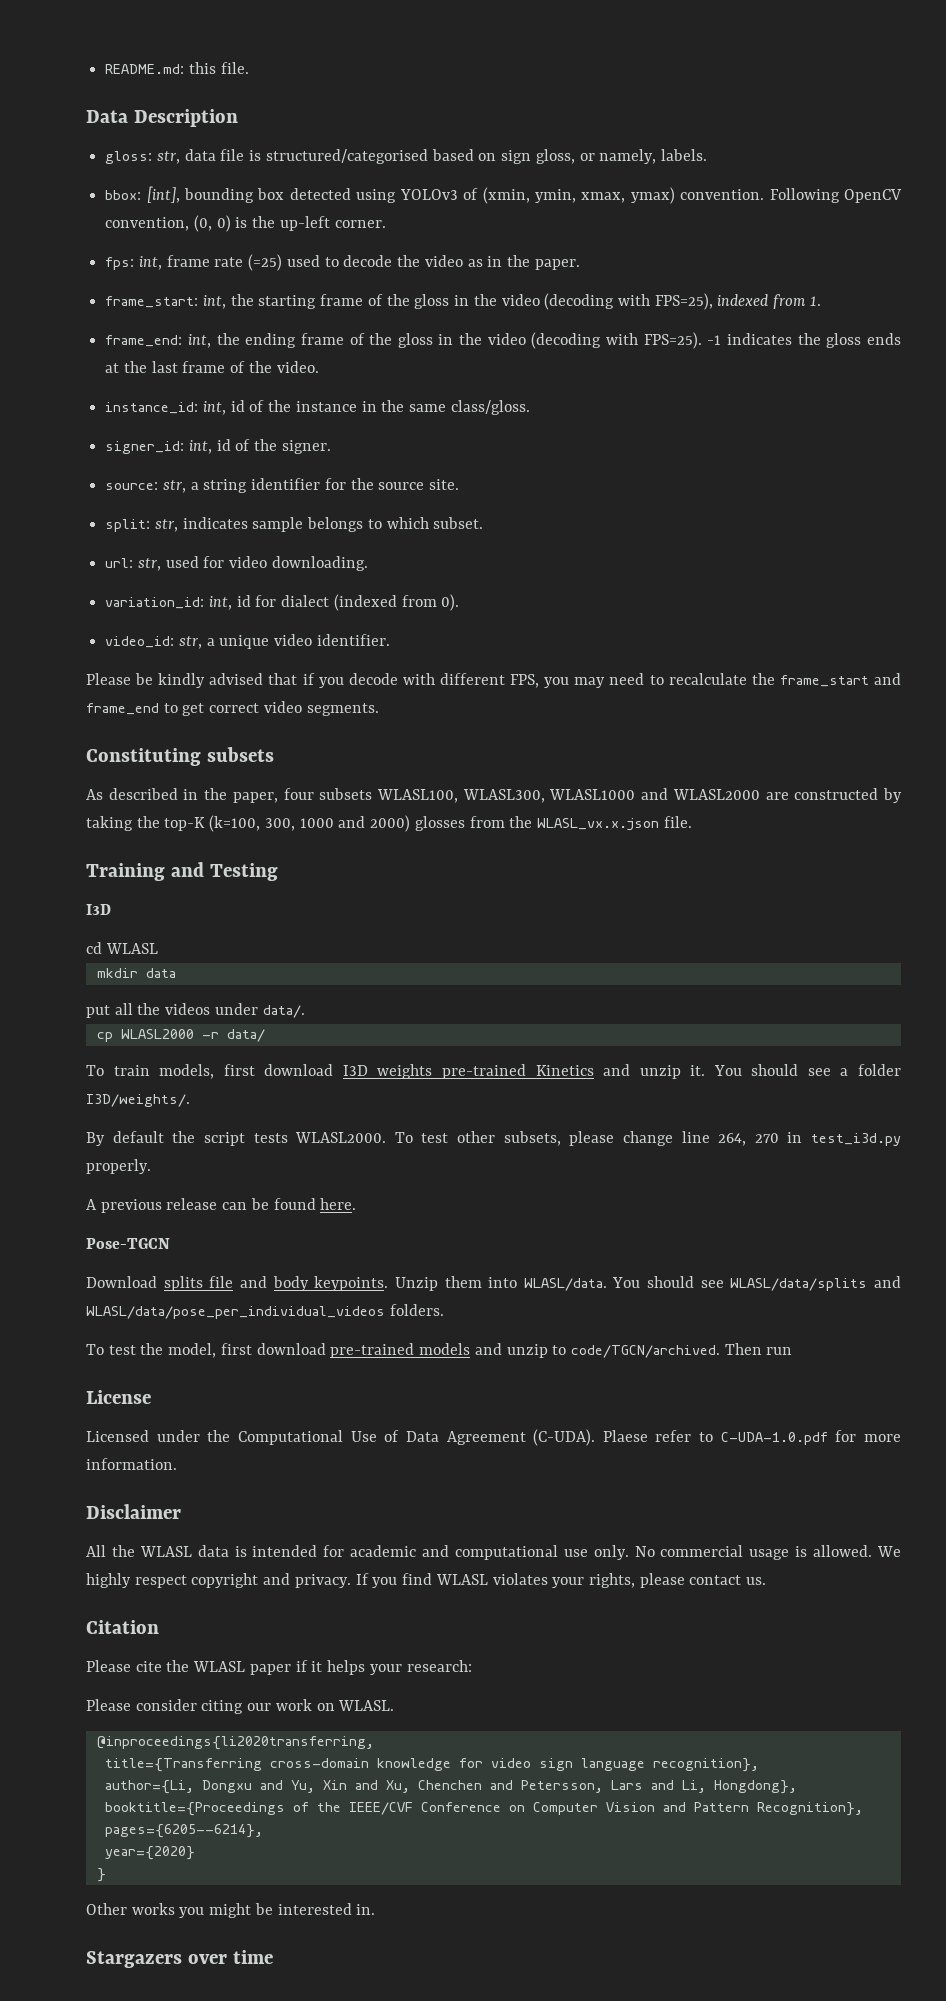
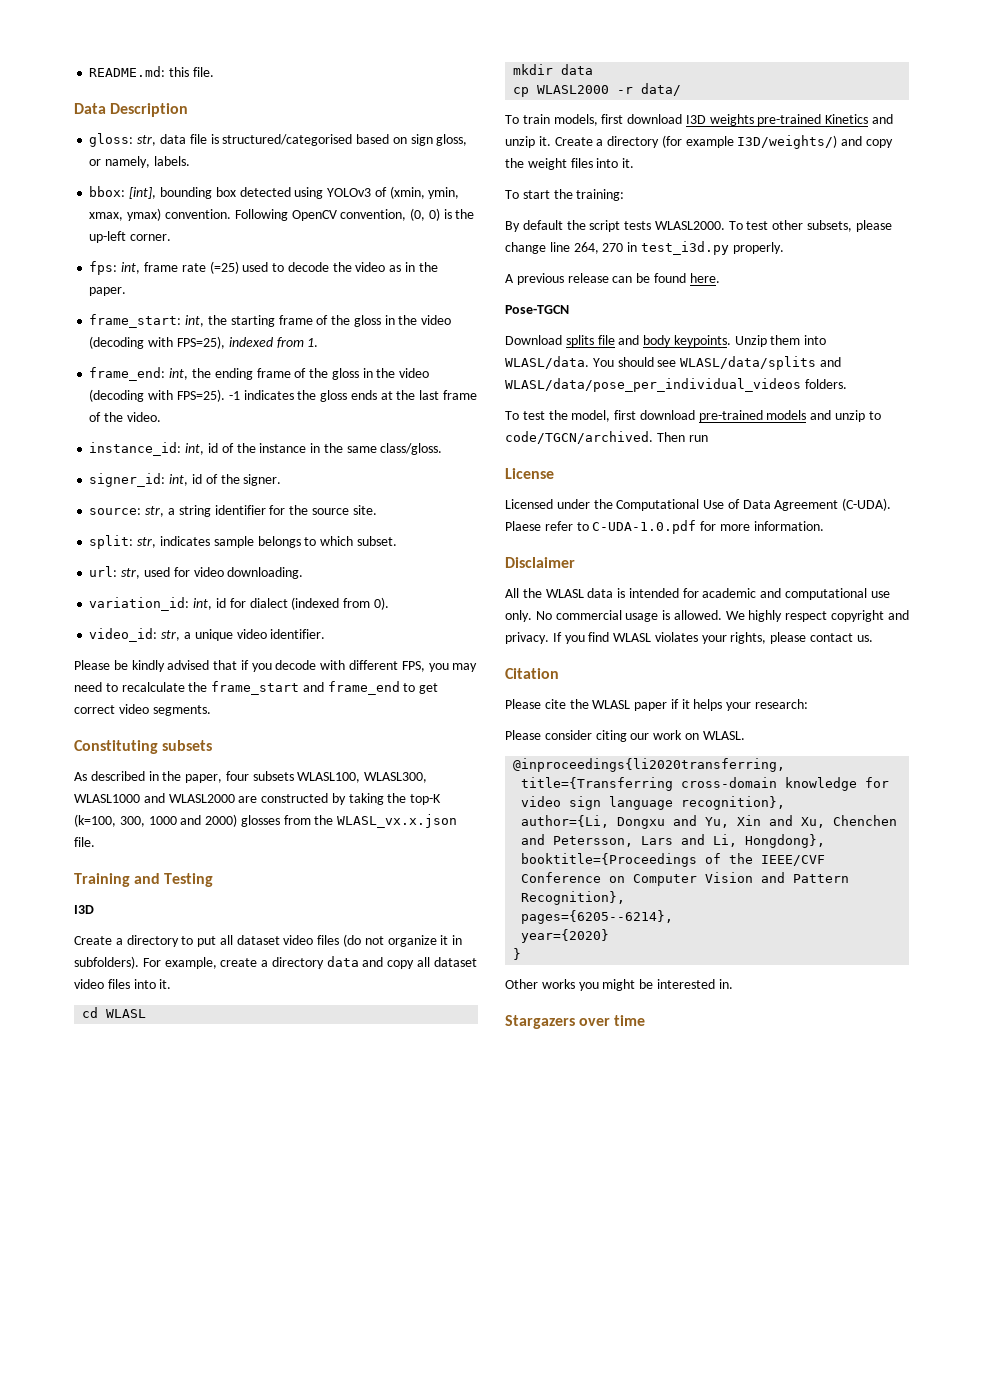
+ Create a directory to put all dataset video files (do not organize it in subfolders). For example, create a directory data and copy all dataset video files into it.
  cd WLASL
  mkdir data
- put all the videos under data/.
- You should see a folder I3D/weights/.
+ Create a directory (for example I3D/weights/) and copy the weight files into it.
+ To start the training:

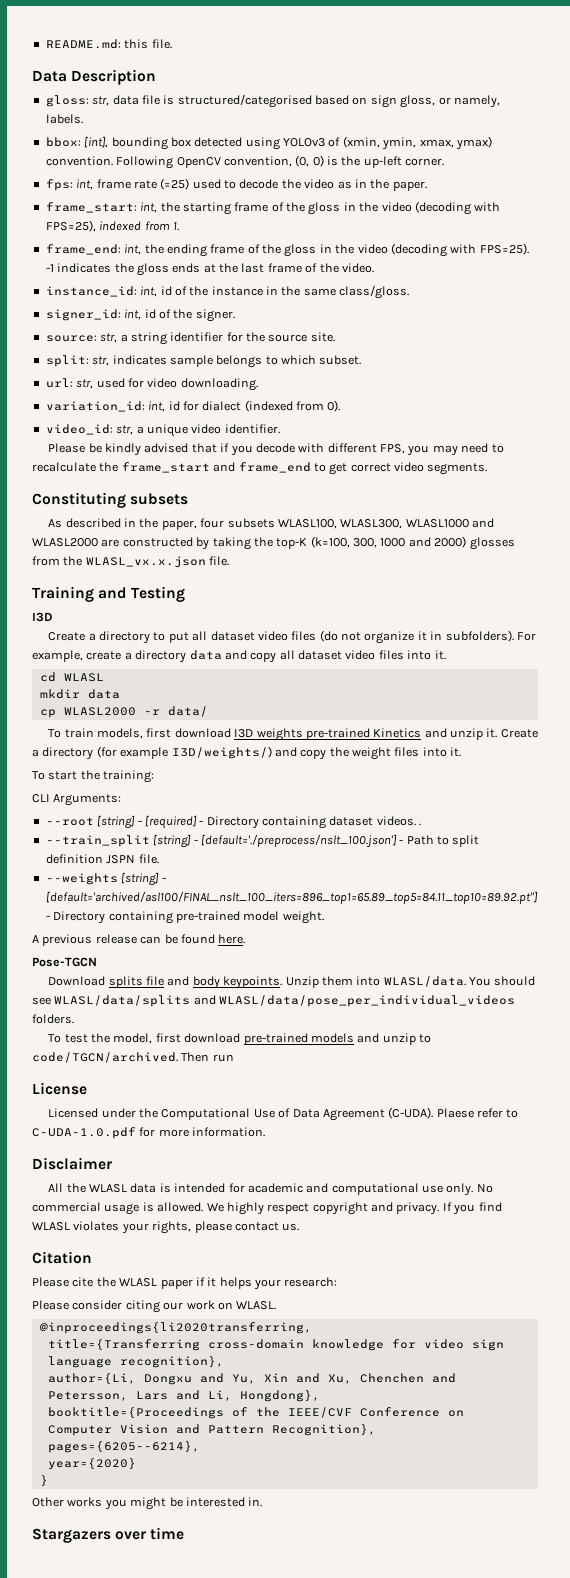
- By default the script tests WLASL2000. To test other subsets, please change line 264, 270 in test_i3d.py properly.
+ CLI Arguments:
+ --root [string] - [required] - Directory containing dataset videos. .
+ --train_split [string] - [default='./preprocess/nslt_100.json'] - Path to split definition JSPN file.
+ --weights [string] - [default='archived/asl100/FINAL_nslt_100_iters=896_top1=65.89_top5=84.11_top10=89.92.pt''] - Directory containing pre-trained model weight.

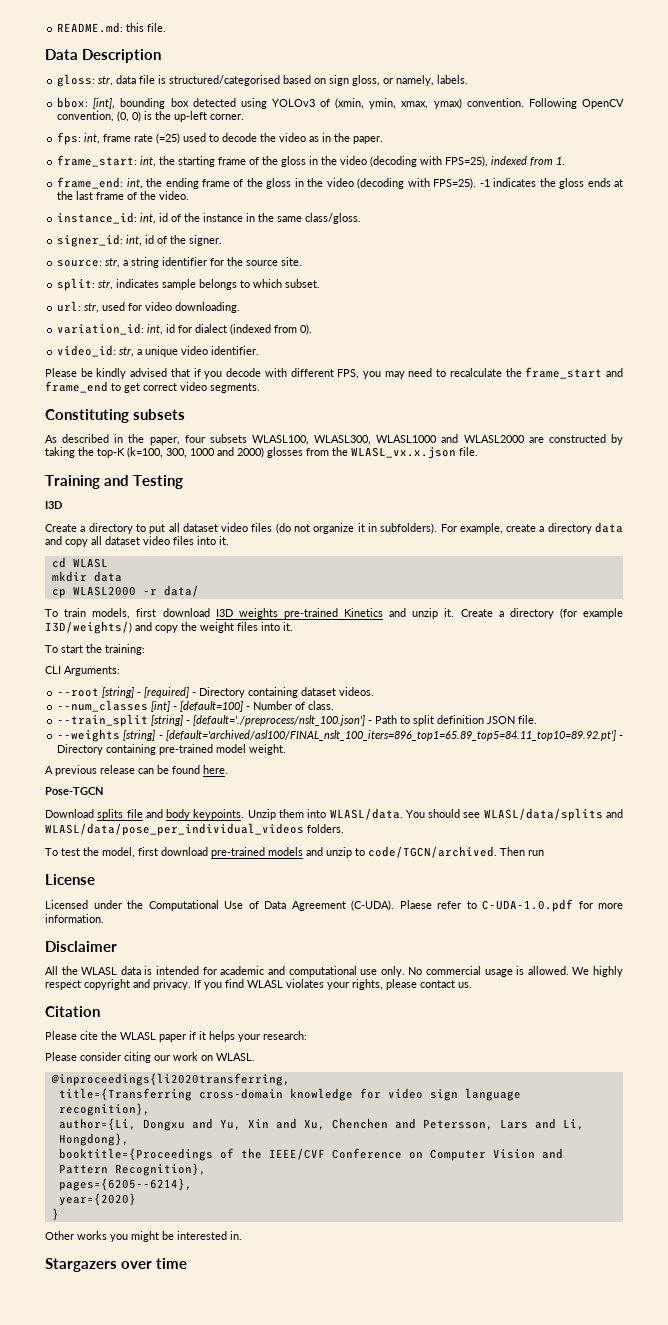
- --root [string] - [required] - Directory containing dataset videos. .
+ --root [string] - [required] - Directory containing dataset videos.
+ --num_classes [int] - [default=100] - Number of class.
- --train_split [string] - [default='./preprocess/nslt_100.json'] - Path to split definition JSPN file.
+ --train_split [string] - [default='./preprocess/nslt_100.json'] - Path to split definition JSON file.
- --weights [string] - [default='archived/asl100/FINAL_nslt_100_iters=896_top1=65.89_top5=84.11_top10=89.92.pt''] - Directory containing pre-trained model weight.
+ --weights [string] - [default='archived/asl100/FINAL_nslt_100_iters=896_top1=65.89_top5=84.11_top10=89.92.pt'] - Directory containing pre-trained model weight.

